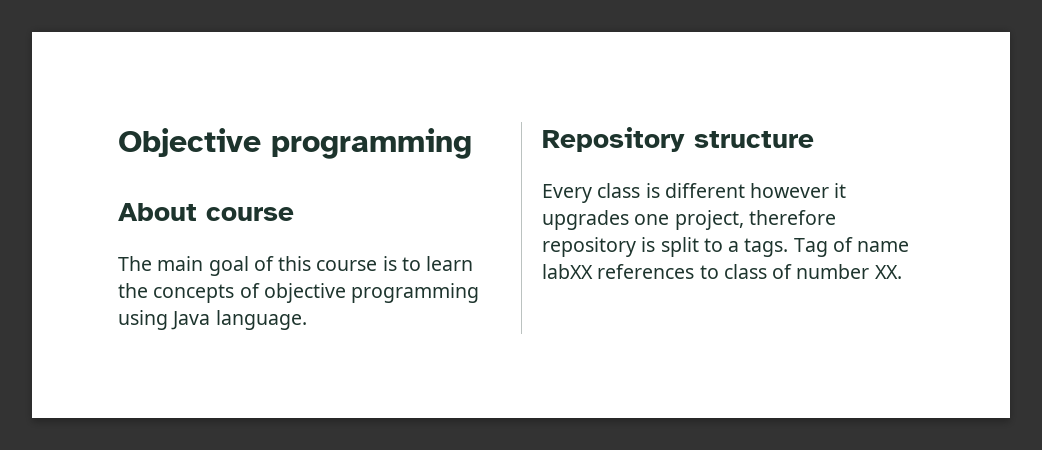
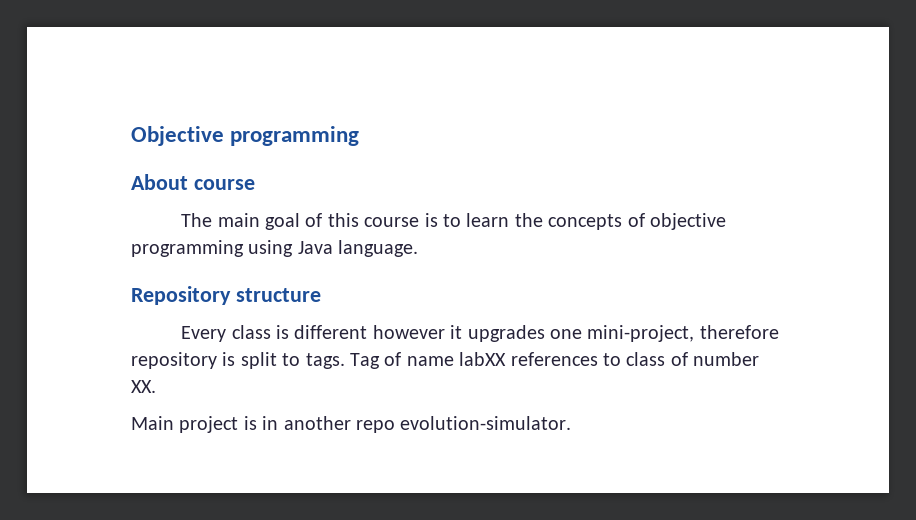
- Every class is different however it upgrades one project, therefore repository is split to a tags.
+ Every class is different however it upgrades one mini-project, therefore repository is split to tags.
+ Main project is in another repo evolution-simulator.

